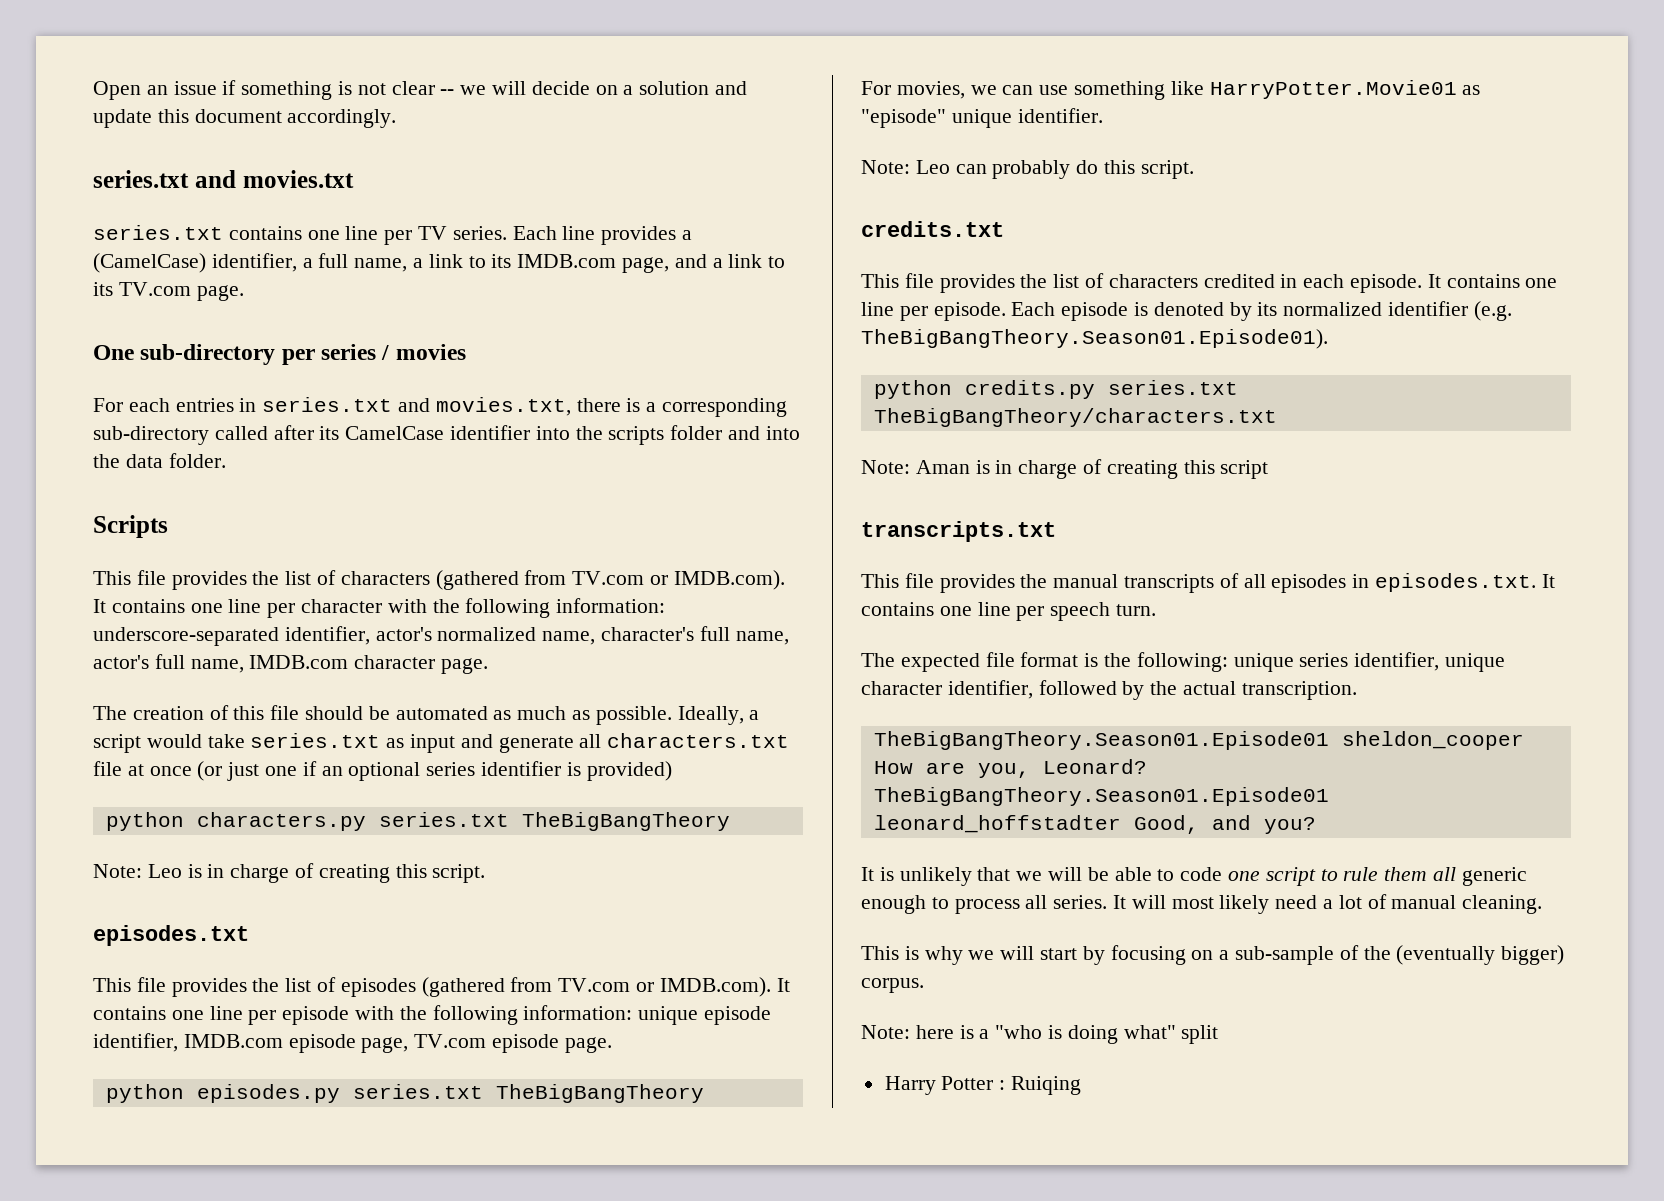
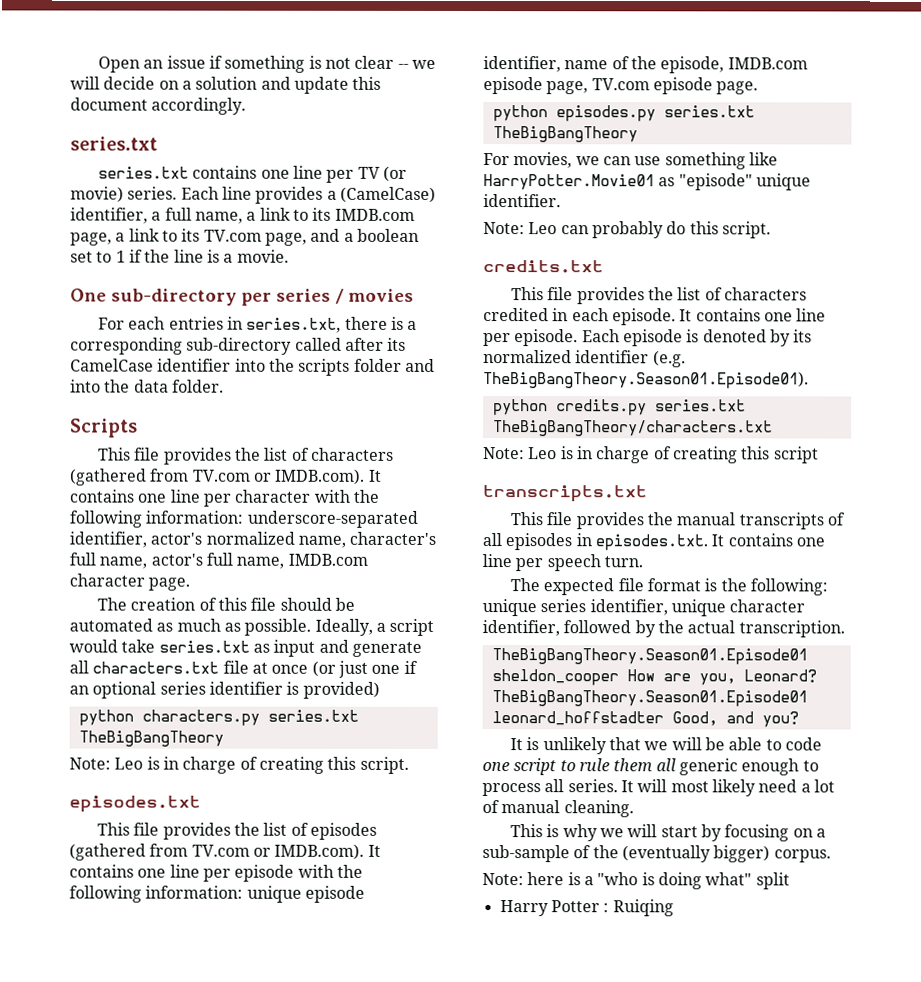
  Open an issue if something is not clear -- we will decide on a solution and update this document accordingly.
- series.txt and movies.txt
+ series.txt
- series.txt contains one line per TV series.
+ series.txt contains one line per TV (or movie) series.
- Each line provides a (CamelCase) identifier, a full name, a link to its IMDB.com page, and a link to its TV.com page.
+ Each line provides a (CamelCase) identifier, a full name, a link to its IMDB.com page, a link to its TV.com page, and a boolean set to 1 if the line is a movie.
- For each entries in series.txt and movies.txt, there is a corresponding sub-directory called after its CamelCase identifier into the scripts folder and into the data folder.
+ For each entries in series.txt, there is a corresponding sub-directory called after its CamelCase identifier into the scripts folder and into the data folder.
- This file provides the list of episodes (gathered from TV.com or IMDB.com). It contains one line per episode with the following information: unique episode identifier, IMDB.com episode page, TV.com episode page.
+ This file provides the list of episodes (gathered from TV.com or IMDB.com). It contains one line per episode with the following information: unique episode identifier, name of the episode, IMDB.com episode page, TV.com episode page.
- Note: Aman is in charge of creating this script
+ Note: Leo is in charge of creating this script

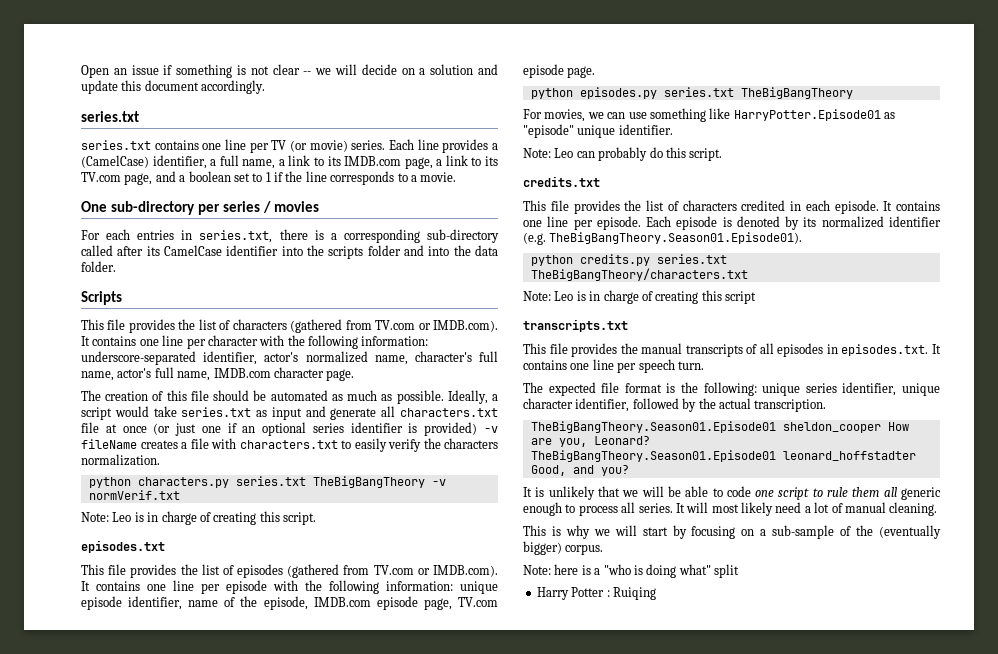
- Each line provides a (CamelCase) identifier, a full name, a link to its IMDB.com page, a link to its TV.com page, and a boolean set to 1 if the line is a movie.
+ Each line provides a (CamelCase) identifier, a full name, a link to its IMDB.com page, a link to its TV.com page, and a boolean set to 1 if the line corresponds to a movie.
- Ideally, a script would take series.txt as input and generate all characters.txt file at once (or just one if an optional series identifier is provided)
+ Ideally, a script would take series.txt as input and generate all characters.txt file at once (or just one if an optional series identifier is provided) -v fileName creates a file with characters.txt to easily verify the characters normalization.
- python characters.py series.txt TheBigBangTheory
+ python characters.py series.txt TheBigBangTheory -v normVerif.txt
- For movies, we can use something like HarryPotter.Movie01 as "episode" unique identifier.
+ For movies, we can use something like HarryPotter.Episode01 as "episode" unique identifier.

